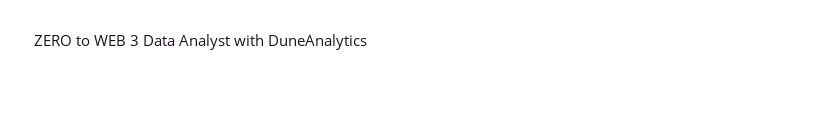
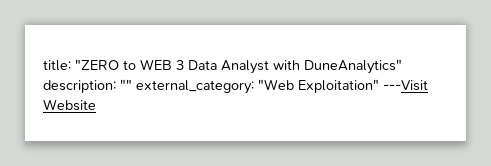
- ZERO to WEB 3 Data Analyst with DuneAnalytics
+ title: "ZERO to WEB 3 Data Analyst with DuneAnalytics" description: "" external_category: "Web Exploitation" ---Visit Website

